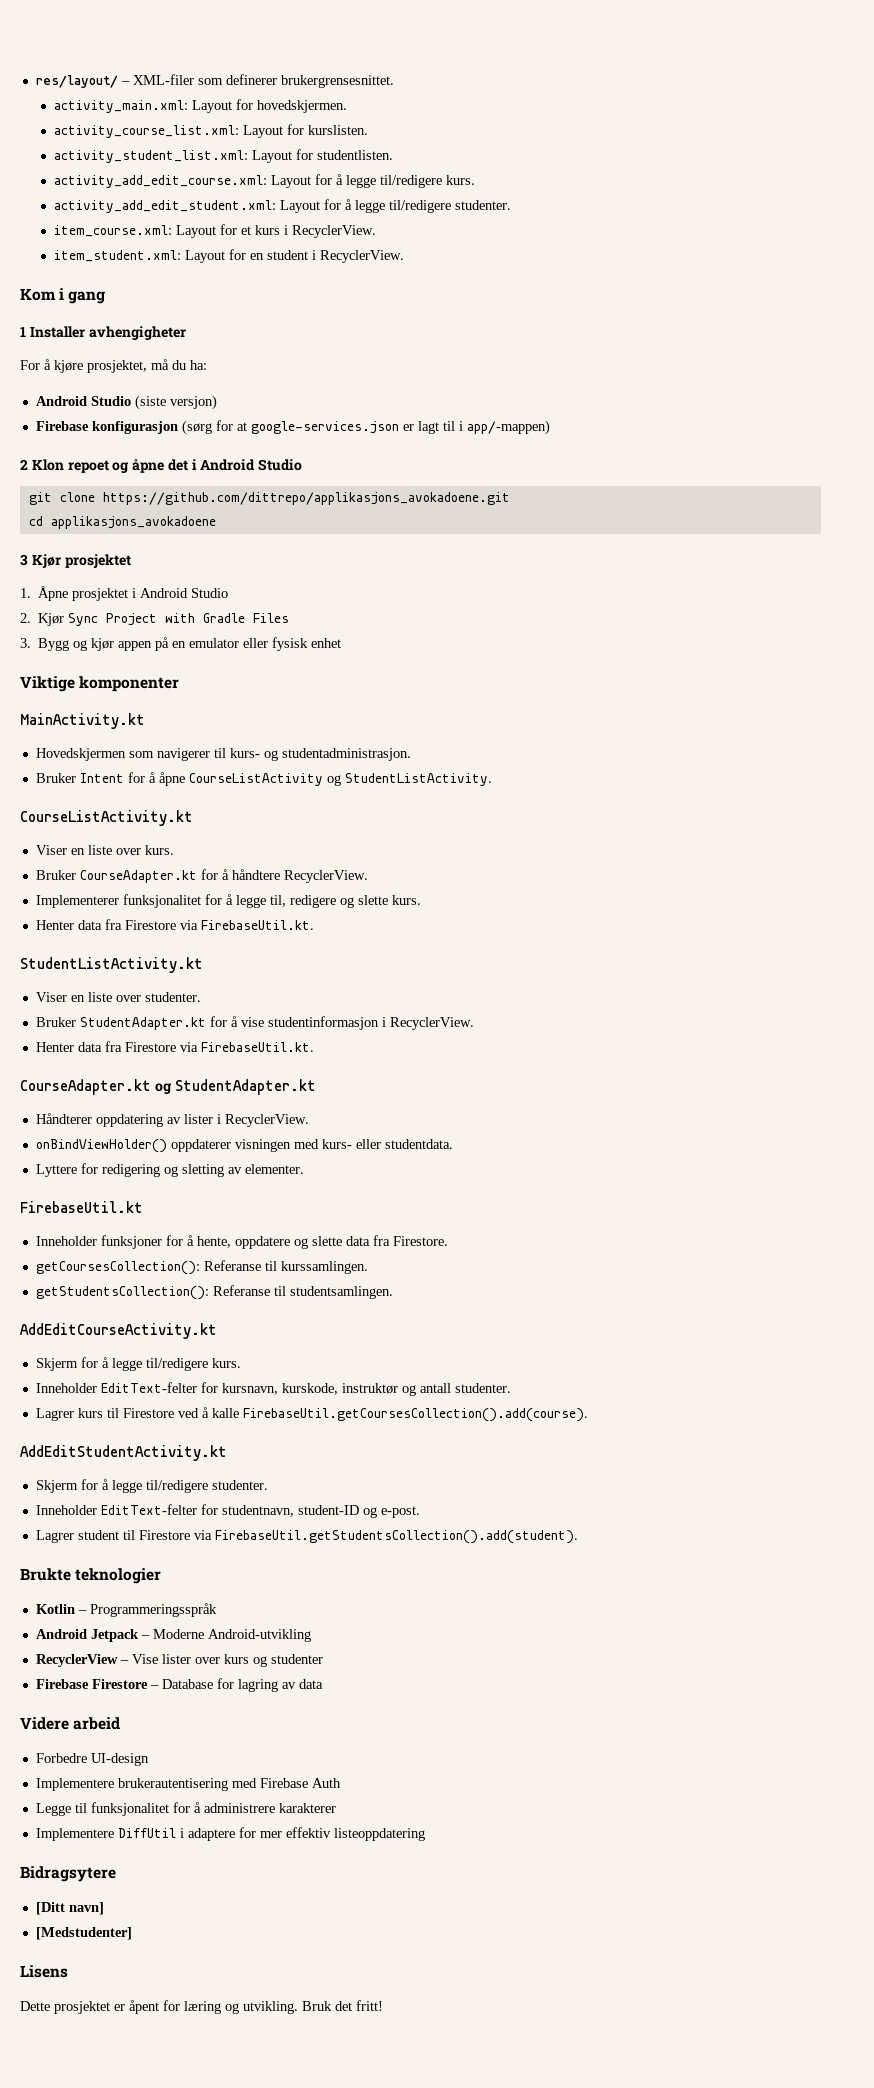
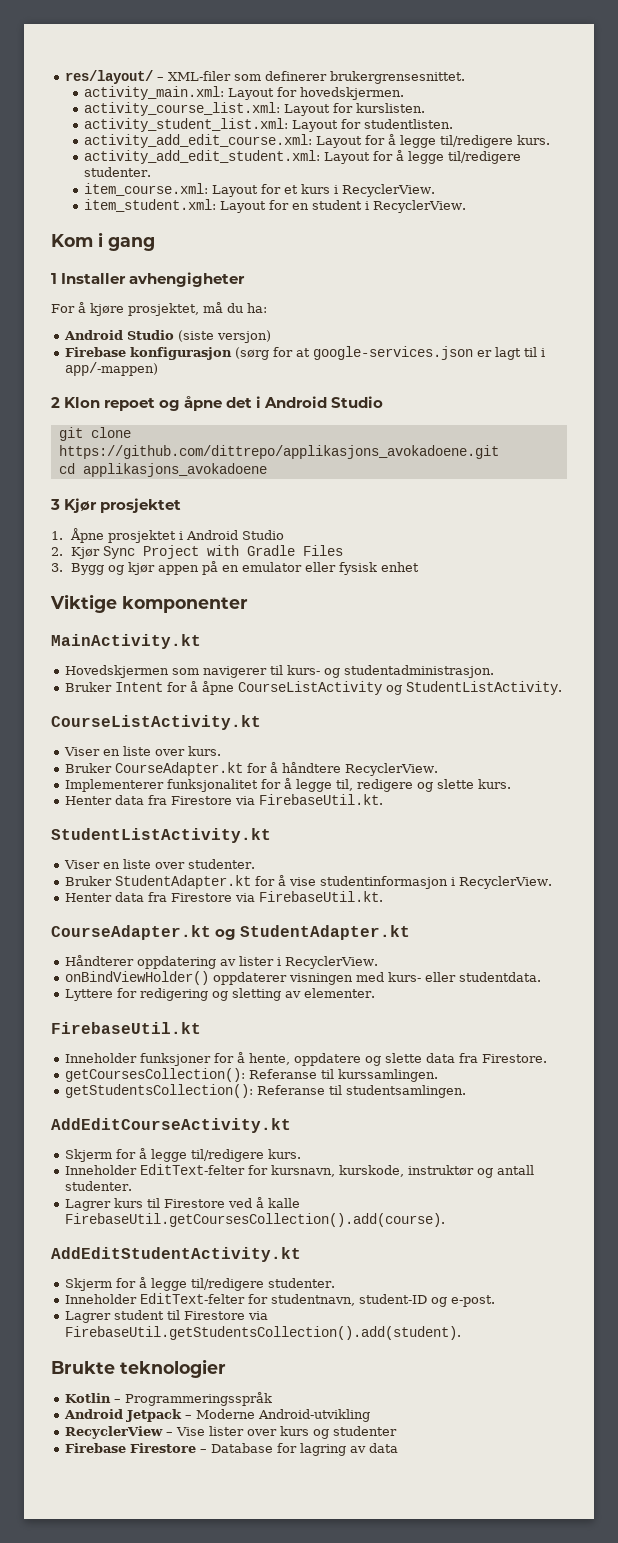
- Videre arbeid
- Forbedre UI-design
- Implementere brukerautentisering med Firebase Auth
- Legge til funksjonalitet for å administrere karakterer
- Implementere DiffUtil i adaptere for mer effektiv listeoppdatering
- Bidragsytere
- [Ditt navn]
- [Medstudenter]
- Lisens
- Dette prosjektet er åpent for læring og utvikling. Bruk det fritt!

